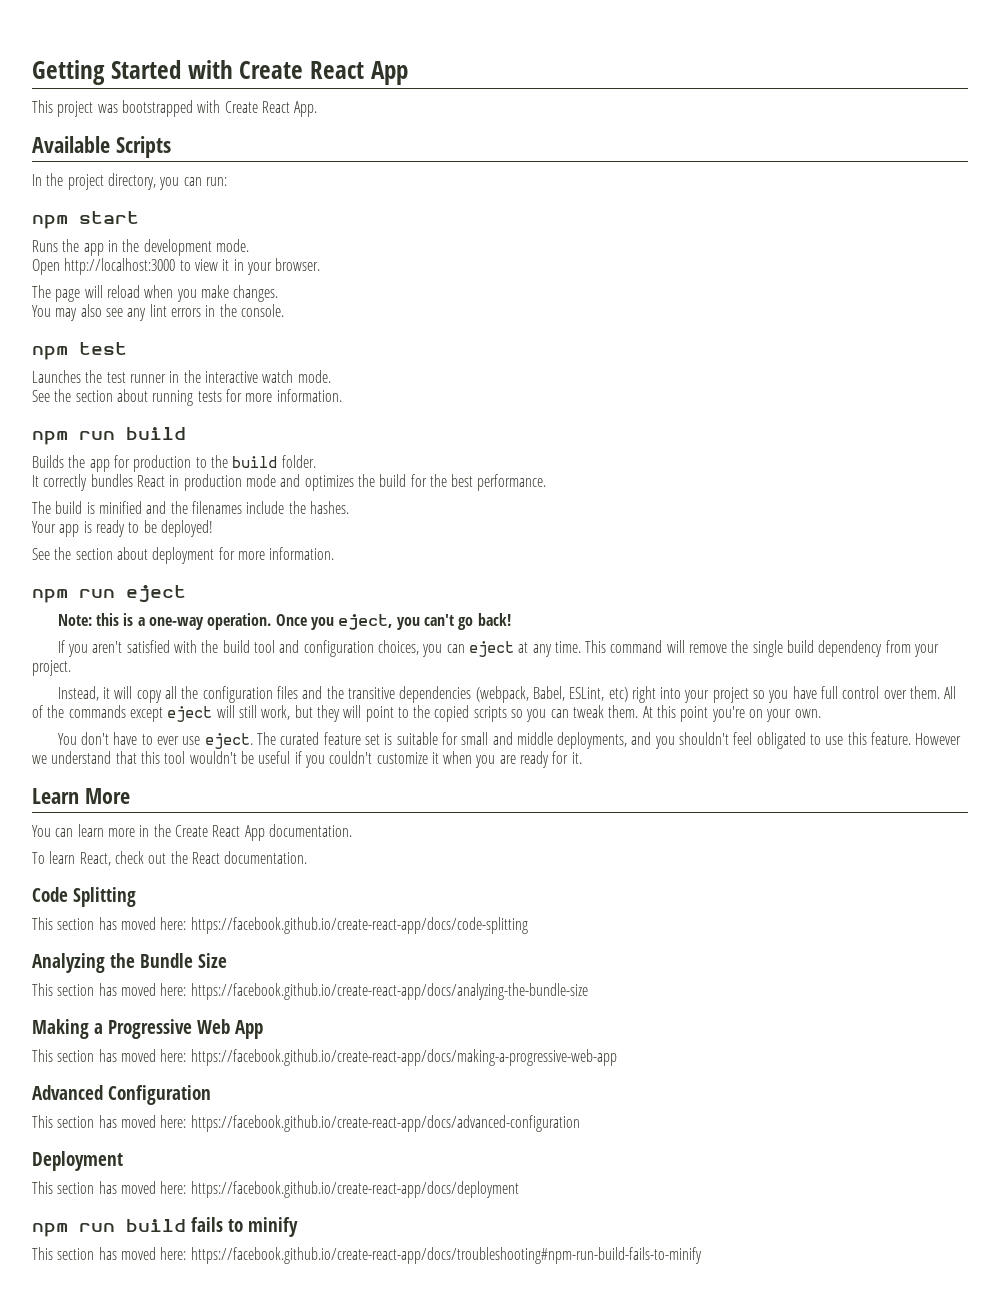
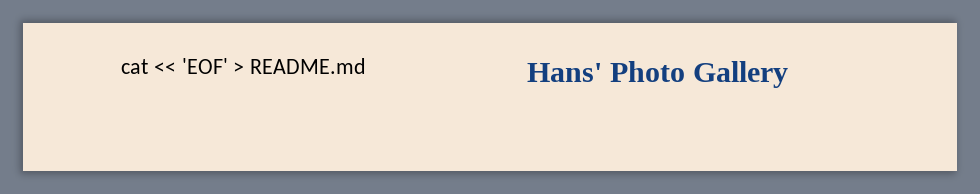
- Getting Started with Create React App
- This project was bootstrapped with Create React App.
- Available Scripts
- In the project directory, you can run:
- npm start
- Runs the app in the development mode.
- Open http://localhost:3000 to view it in your browser.
- The page will reload when you make changes.
- You may also see any lint errors in the console.
- npm test
- Launches the test runner in the interactive watch mode.
- See the section about running tests for more information.
- npm run build
- Builds the app for production to the build folder.
- It correctly bundles React in production mode and optimizes the build for the best performance.
- The build is minified and the filenames include the hashes.
- Your app is ready to be deployed!
- See the section about deployment for more information.
- npm run eject
- Note: this is a one-way operation. Once you eject, you can't go back!
- If you aren't satisfied with the build tool and configuration choices, you can eject at any time. This command will remove the single build dependency from your project.
- Instead, it will copy all the configuration files and the transitive dependencies (webpack, Babel, ESLint, etc) right into your project so you have full control over them. All of the commands except eject will still work, but they will point to the copied scripts so you can tweak them. At this point you're on your own.
- You don't have to ever use eject. The curated feature set is suitable for small and middle deployments, and you shouldn't feel obligated to use this feature. However we understand that this tool wouldn't be useful if you couldn't customize it when you are ready for it.
- Learn More
- You can learn more in the Create React App documentation.
- To learn React, check out the React documentation.
- Code Splitting
- This section has moved here: https://facebook.github.io/create-react-app/docs/code-splitting
- Analyzing the Bundle Size
- This section has moved here: https://facebook.github.io/create-react-app/docs/analyzing-the-bundle-size
- Making a Progressive Web App
- This section has moved here: https://facebook.github.io/create-react-app/docs/making-a-progressive-web-app
- Advanced Configuration
- This section has moved here: https://facebook.github.io/create-react-app/docs/advanced-configuration
- Deployment
- This section has moved here: https://facebook.github.io/create-react-app/docs/deployment
- npm run build fails to minify
- This section has moved here: https://facebook.github.io/create-react-app/docs/troubleshooting#npm-run-build-fails-to-minify
+ cat << 'EOF' > README.md
+ Hans' Photo Gallery

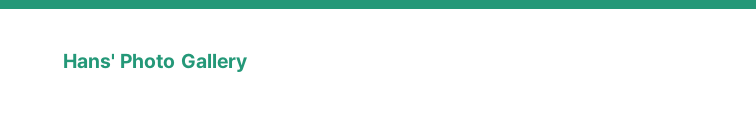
- cat << 'EOF' > README.md

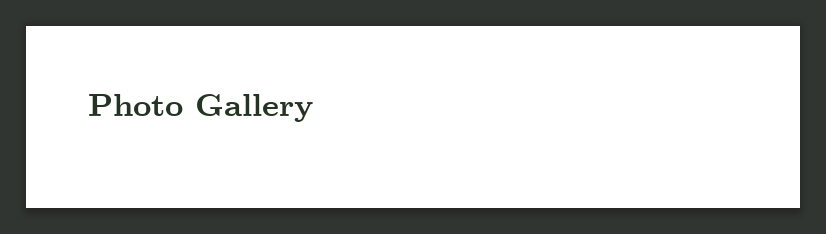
- Hans' Photo Gallery
+ Photo Gallery

